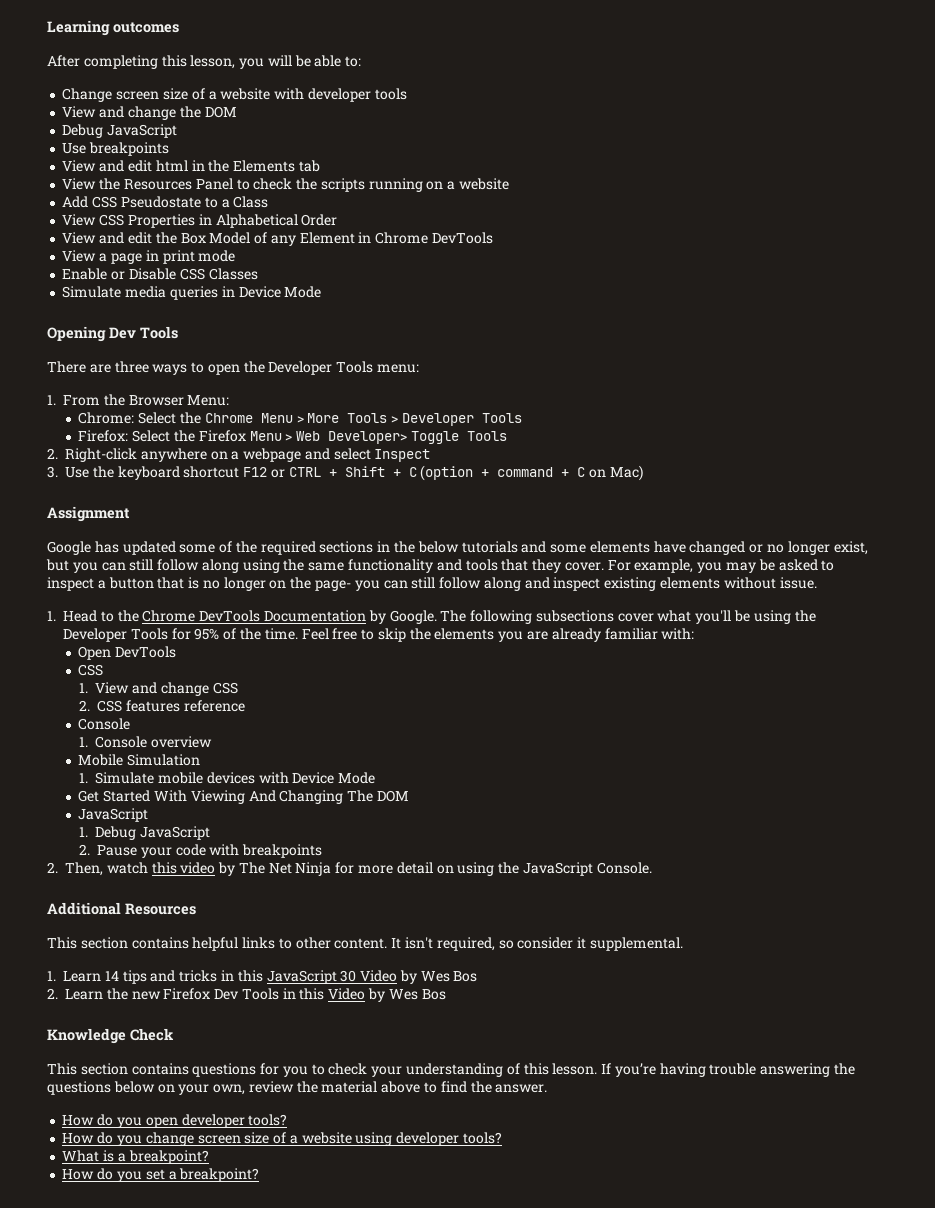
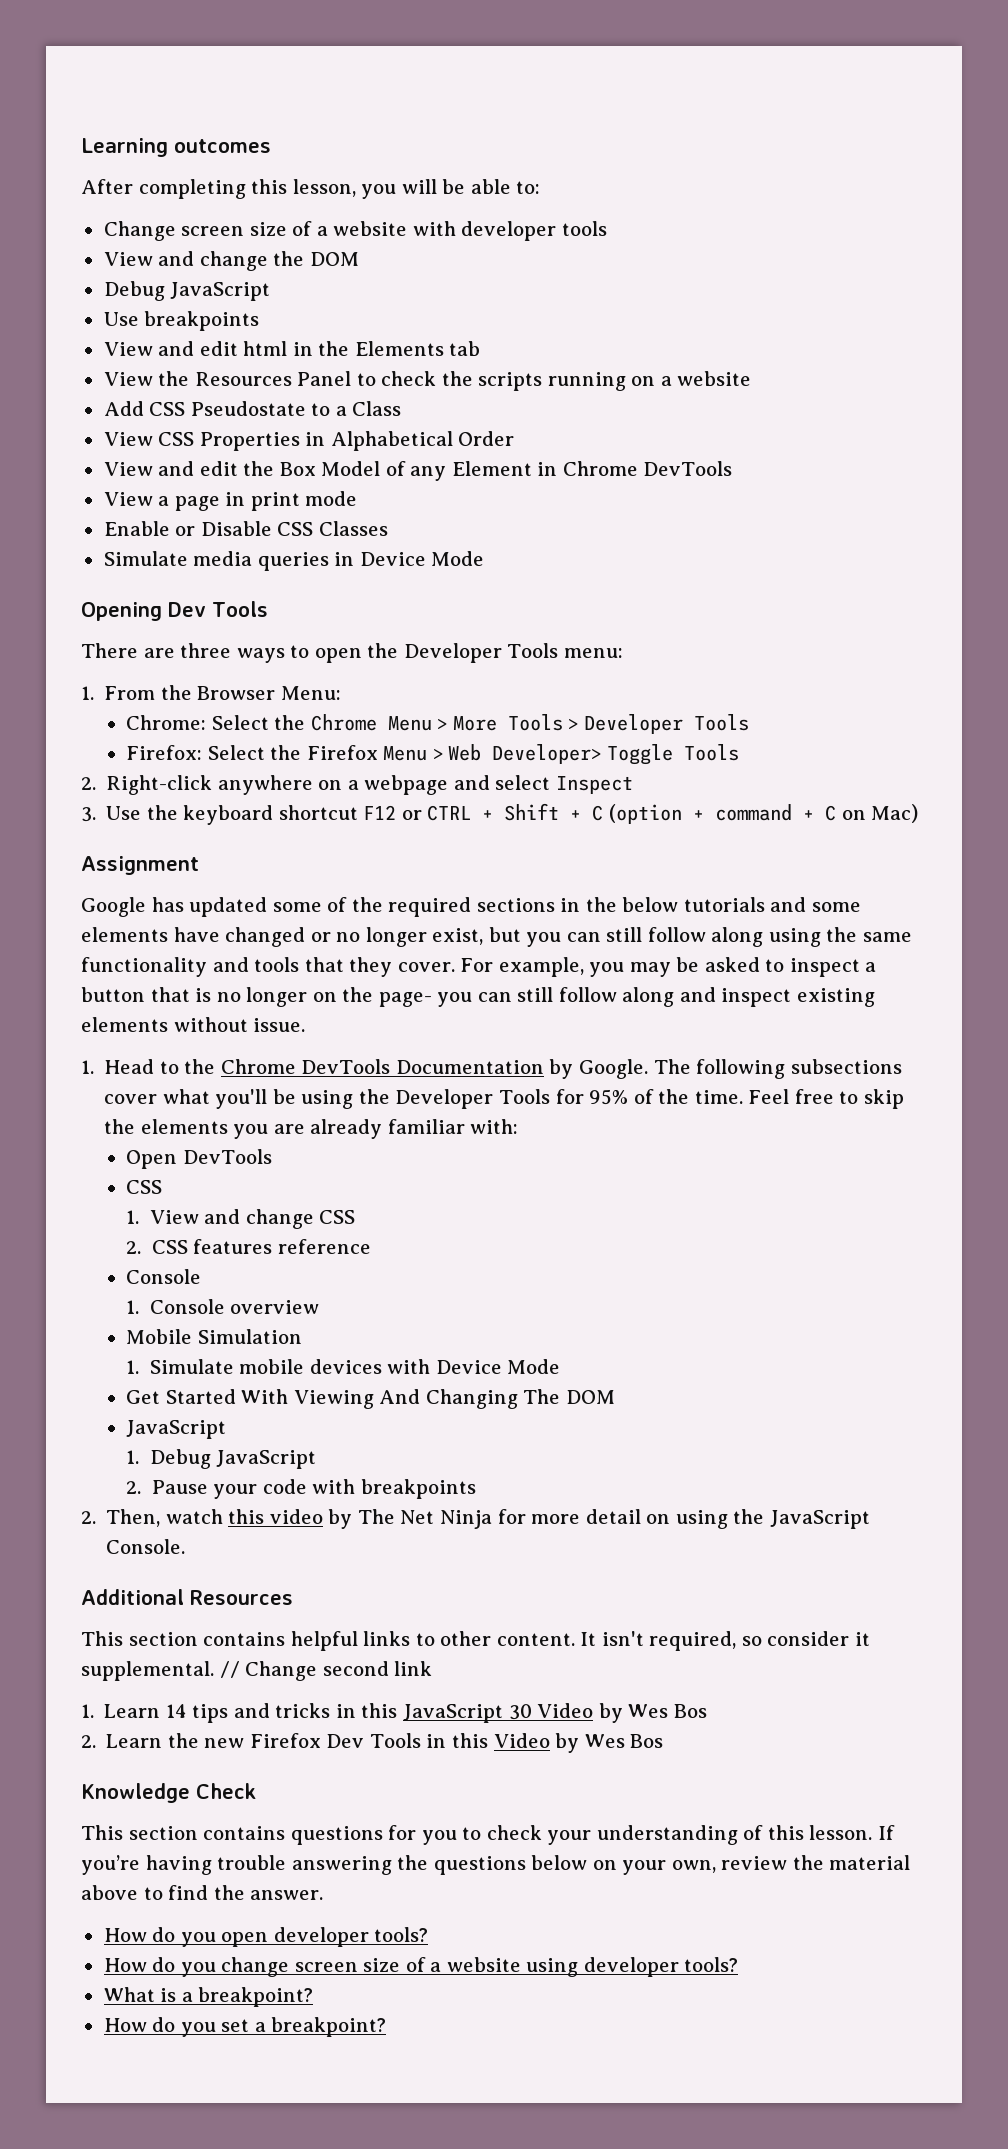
+ // Change second link

